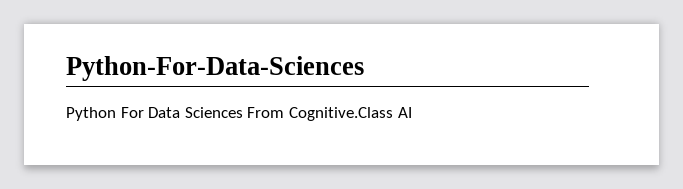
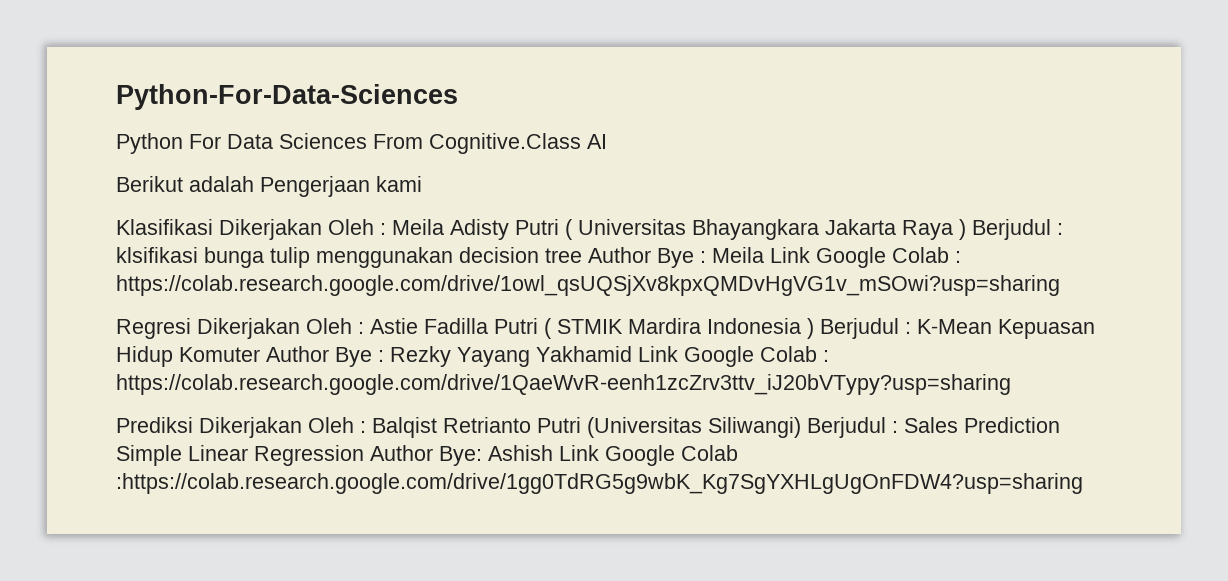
+ Berikut adalah Pengerjaan kami
+ Klasifikasi Dikerjakan Oleh : Meila Adisty Putri ( Universitas Bhayangkara Jakarta Raya ) Berjudul : klsifikasi bunga tulip menggunakan decision tree Author Bye : Meila Link Google Colab : https://colab.research.google.com/drive/1owl_qsUQSjXv8kpxQMDvHgVG1v_mSOwi?usp=sharing
+ Regresi Dikerjakan Oleh : Astie Fadilla Putri ( STMIK Mardira Indonesia ) Berjudul : K-Mean Kepuasan Hidup Komuter Author Bye : Rezky Yayang Yakhamid Link Google Colab : https://colab.research.google.com/drive/1QaeWvR-eenh1zcZrv3ttv_iJ20bVTypy?usp=sharing
+ Prediksi Dikerjakan Oleh : Balqist Retrianto Putri (Universitas Siliwangi) Berjudul : Sales Prediction Simple Linear Regression Author Bye: Ashish Link Google Colab :https://colab.research.google.com/drive/1gg0TdRG5g9wbK_Kg7SgYXHLgUgOnFDW4?usp=sharing

